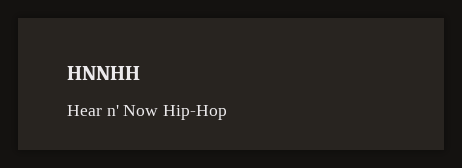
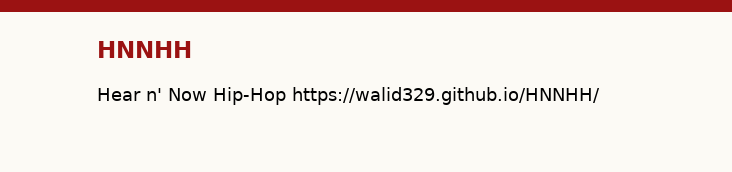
- Hear n' Now Hip-Hop
+ Hear n' Now Hip-Hop https://walid329.github.io/HNNHH/

